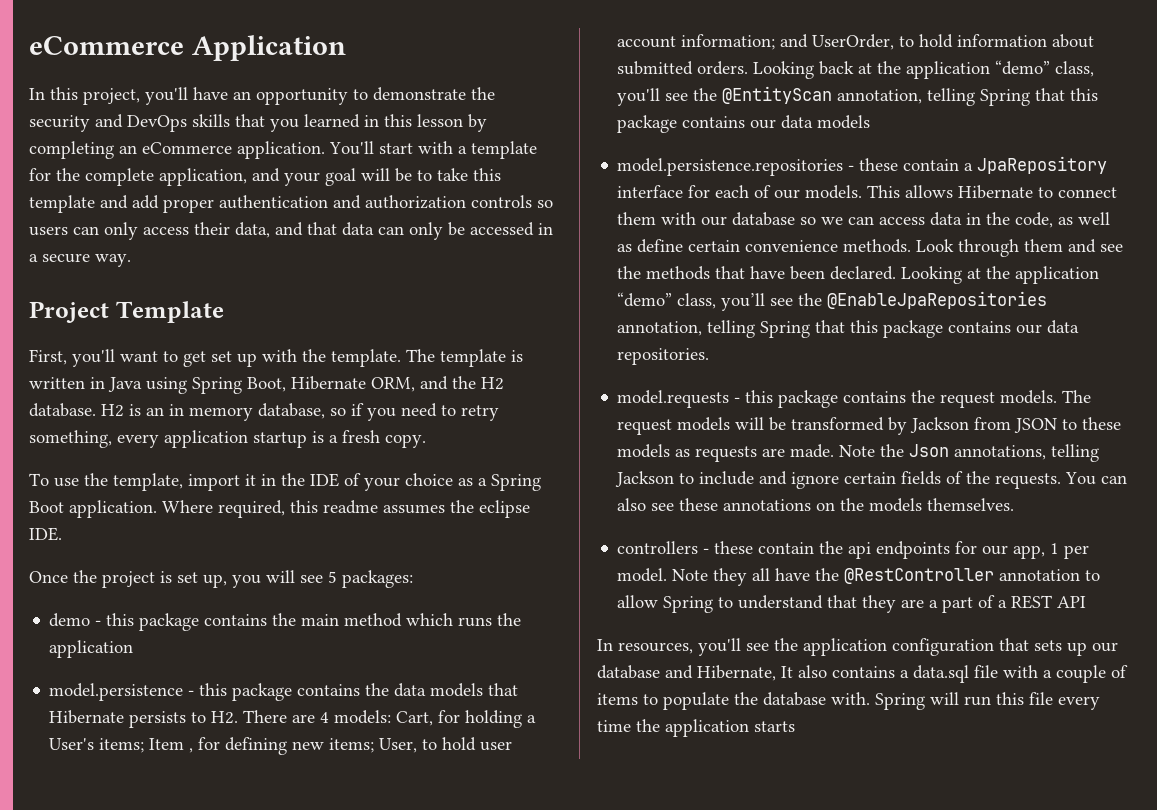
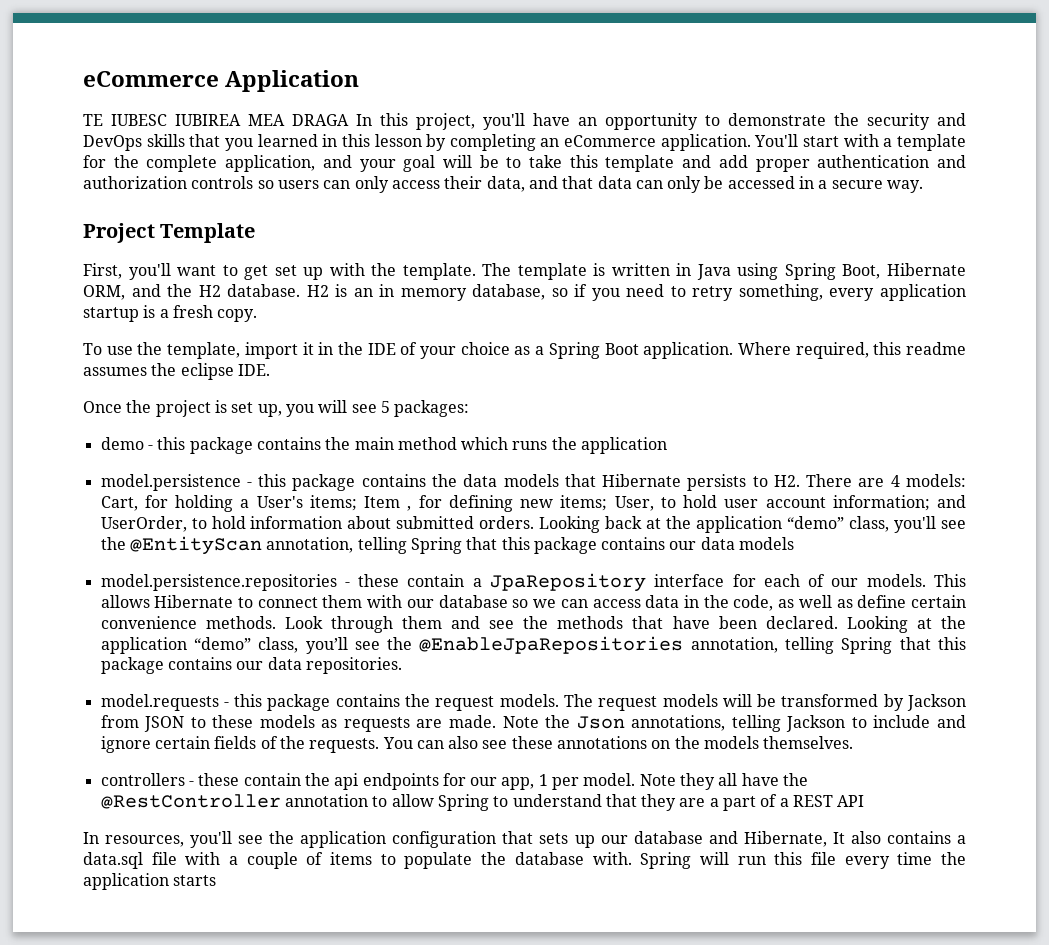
- In this project, you'll have an opportunity to demonstrate the security and DevOps skills that you learned in this lesson by completing an eCommerce application.
+ TE IUBESC IUBIREA MEA DRAGA In this project, you'll have an opportunity to demonstrate the security and DevOps skills that you learned in this lesson by completing an eCommerce application.

